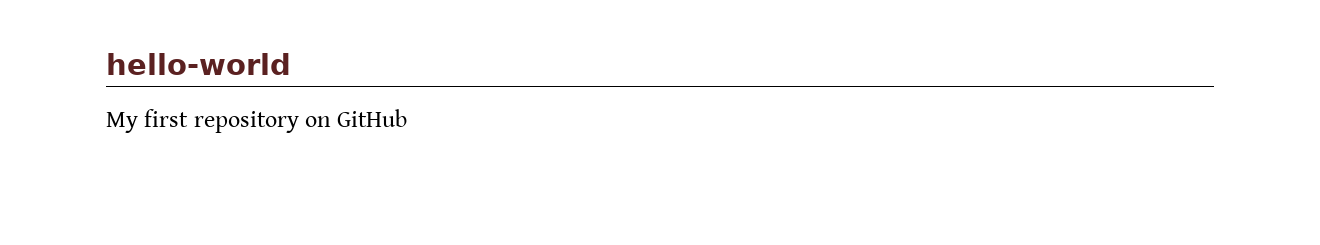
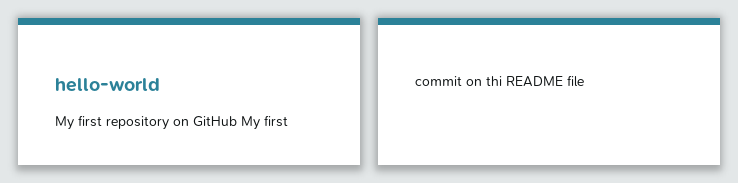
- My first repository on GitHub
+ My first repository on GitHub My first commit on thi README file

